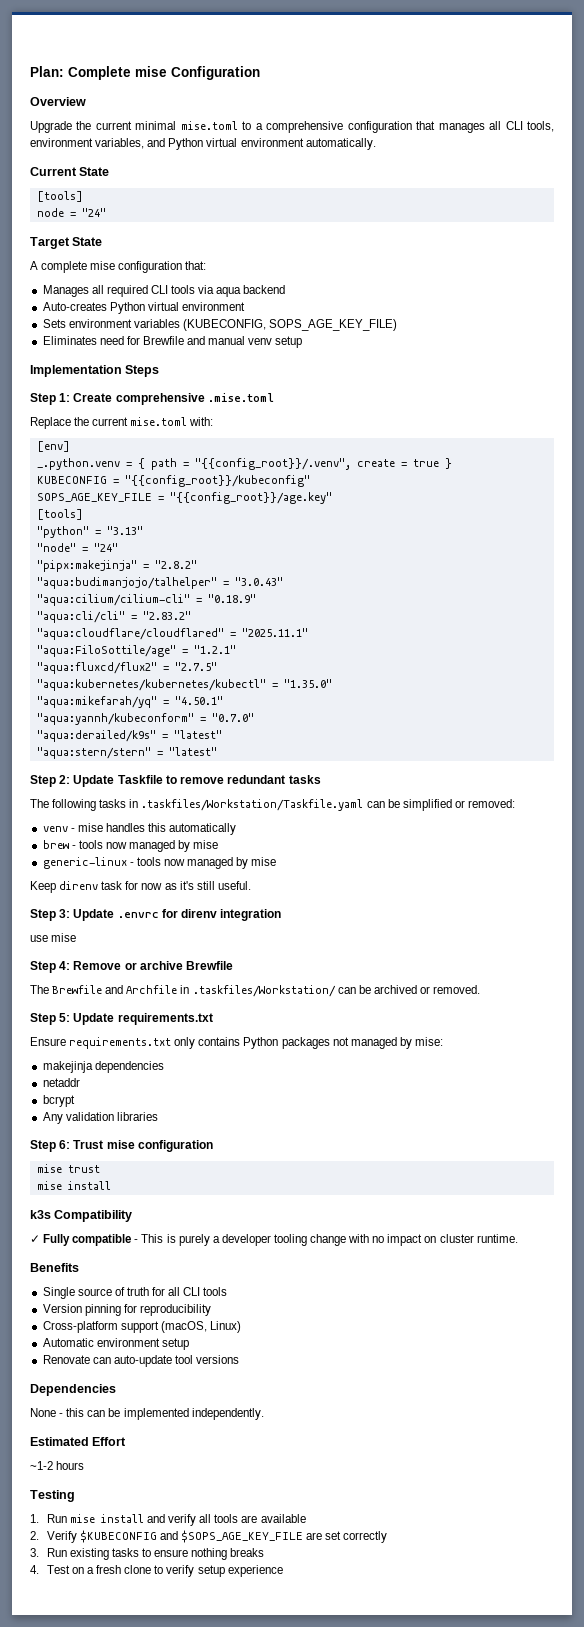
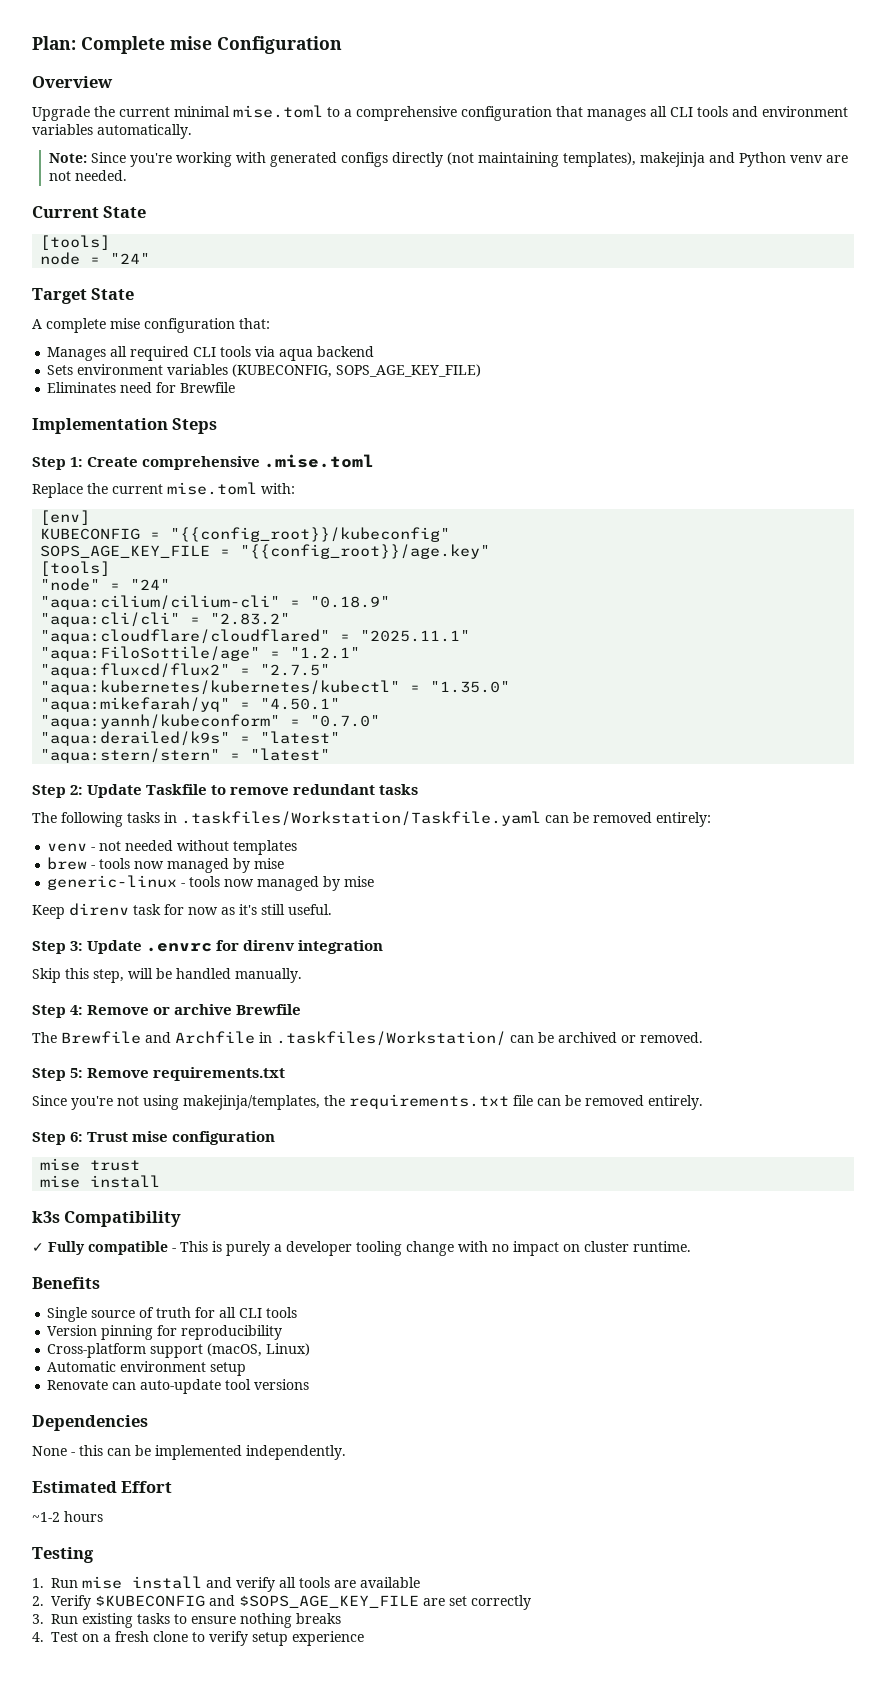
- Upgrade the current minimal mise.toml to a comprehensive configuration that manages all CLI tools, environment variables, and Python virtual environment automatically.
+ Upgrade the current minimal mise.toml to a comprehensive configuration that manages all CLI tools and environment variables automatically.
+ Note: Since you're working with generated configs directly (not maintaining templates), makejinja and Python venv are not needed.
- Auto-creates Python virtual environment
- Eliminates need for Brewfile and manual venv setup
+ Eliminates need for Brewfile
- _.python.venv = { path = "{{config_root}}/.venv", create = true }
- "python" = "3.13"
- "pipx:makejinja" = "2.8.2"
- "aqua:budimanjojo/talhelper" = "3.0.43"
- The following tasks in .taskfiles/Workstation/Taskfile.yaml can be simplified or removed:
+ The following tasks in .taskfiles/Workstation/Taskfile.yaml can be removed entirely:
- venv - mise handles this automatically
+ venv - not needed without templates
- use mise
+ Skip this step, will be handled manually.
- Step 5: Update requirements.txt
+ Step 5: Remove requirements.txt
- Ensure requirements.txt only contains Python packages not managed by mise:
- makejinja dependencies
- netaddr
- bcrypt
- Any validation libraries
+ Since you're not using makejinja/templates, the requirements.txt file can be removed entirely.

